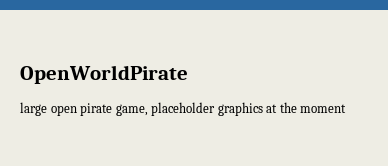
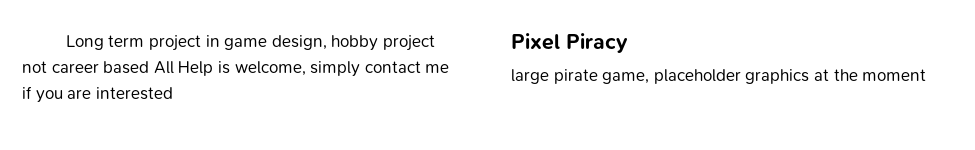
- OpenWorldPirate
+ Long term project in game design, hobby project not career based All Help is welcome, simply contact me if you are interested
+ Pixel Piracy
- large open pirate game, placeholder graphics at the moment
+ large pirate game, placeholder graphics at the moment

